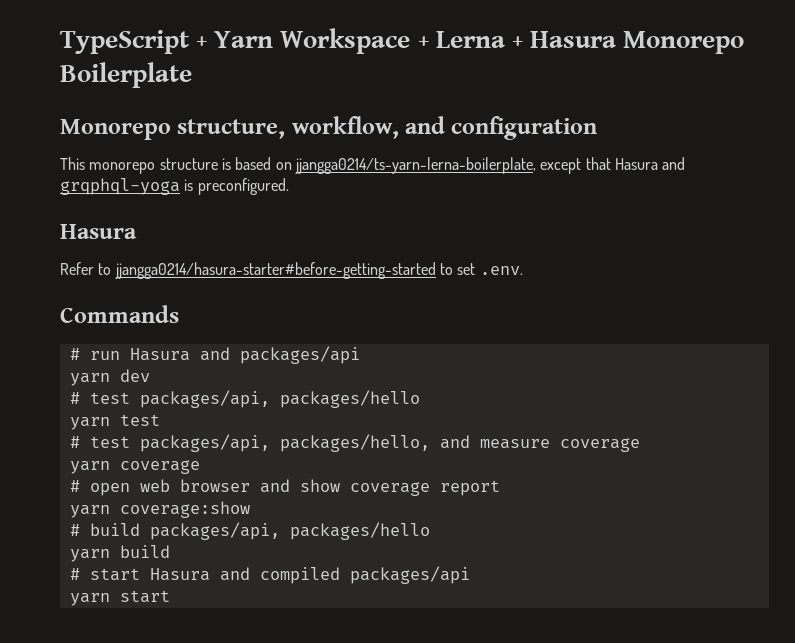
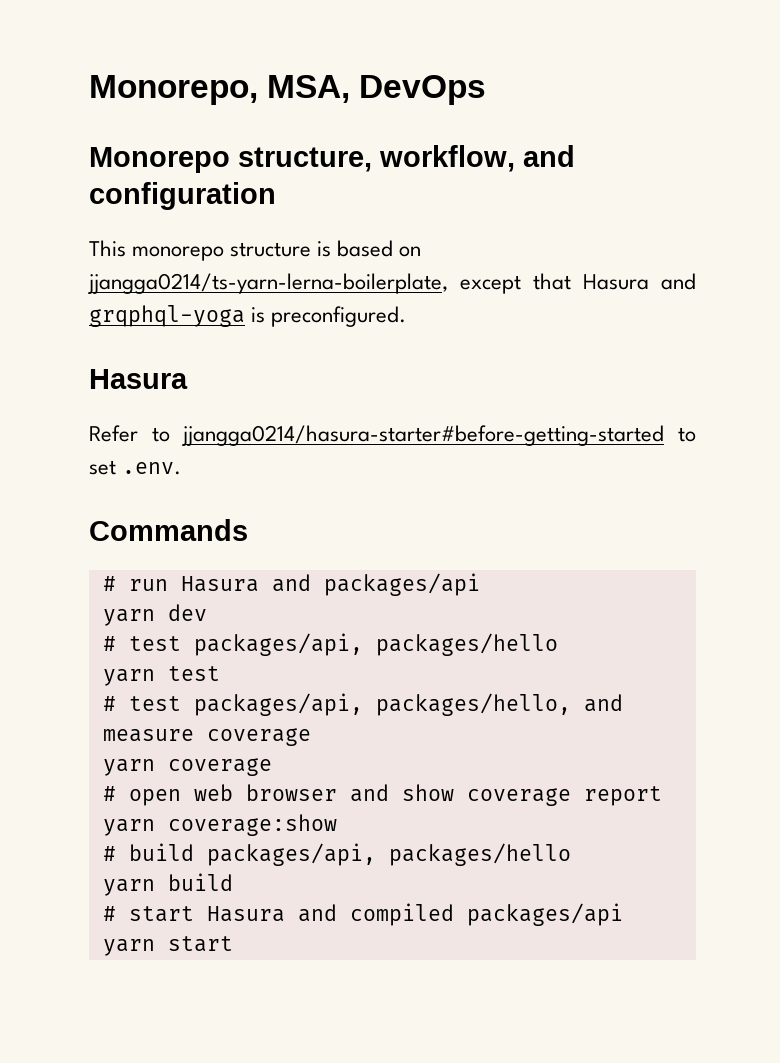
- TypeScript + Yarn Workspace + Lerna + Hasura Monorepo Boilerplate
+ Monorepo, MSA, DevOps

